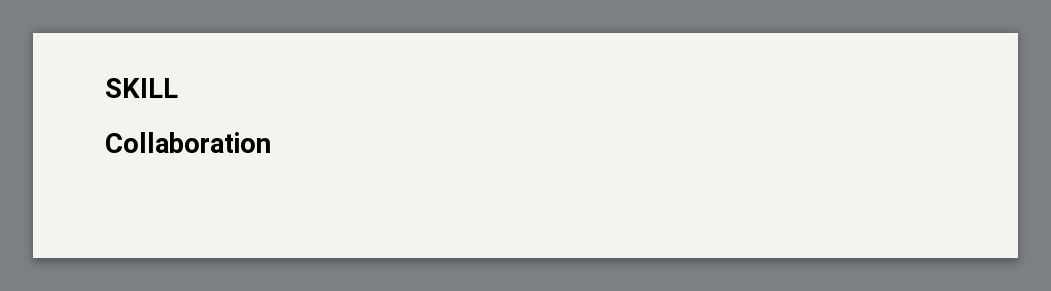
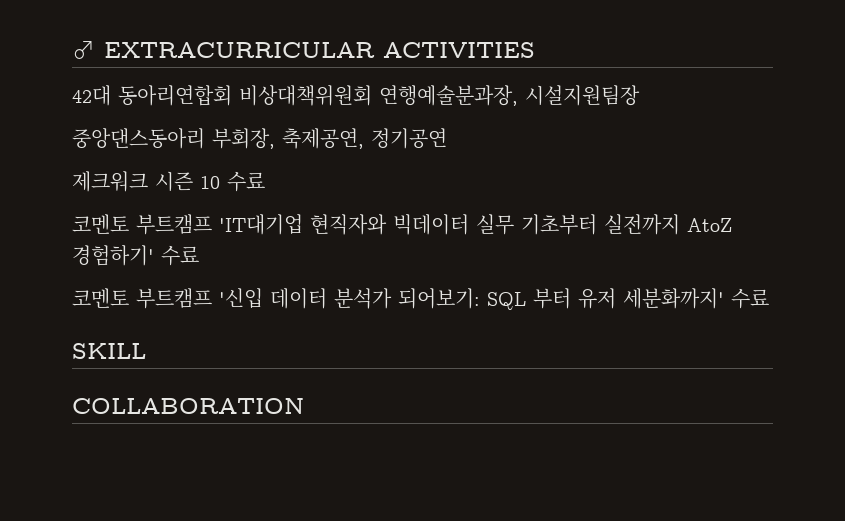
+ ♂ EXTRACURRICULAR ACTIVITIES
+ 42대 동아리연합회 비상대책위원회 연행예술분과장, 시설지원팀장
+ 중앙댄스동아리 부회장, 축제공연, 정기공연
+ 제크워크 시즌 10 수료
+ 코멘토 부트캠프 'IT대기업 현직자와 빅데이터 실무 기초부터 실전까지 AtoZ 경험하기' 수료
+ 코멘토 부트캠프 '신입 데이터 분석가 되어보기: SQL 부터 유저 세분화까지' 수료
- Collaboration
+ COLLABORATION

